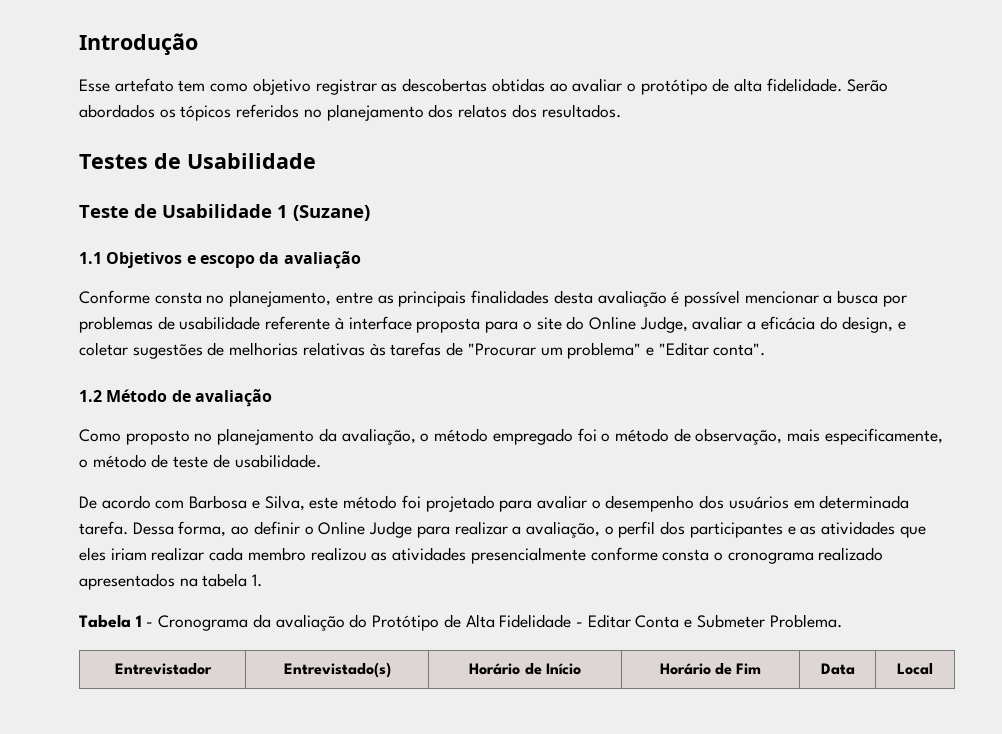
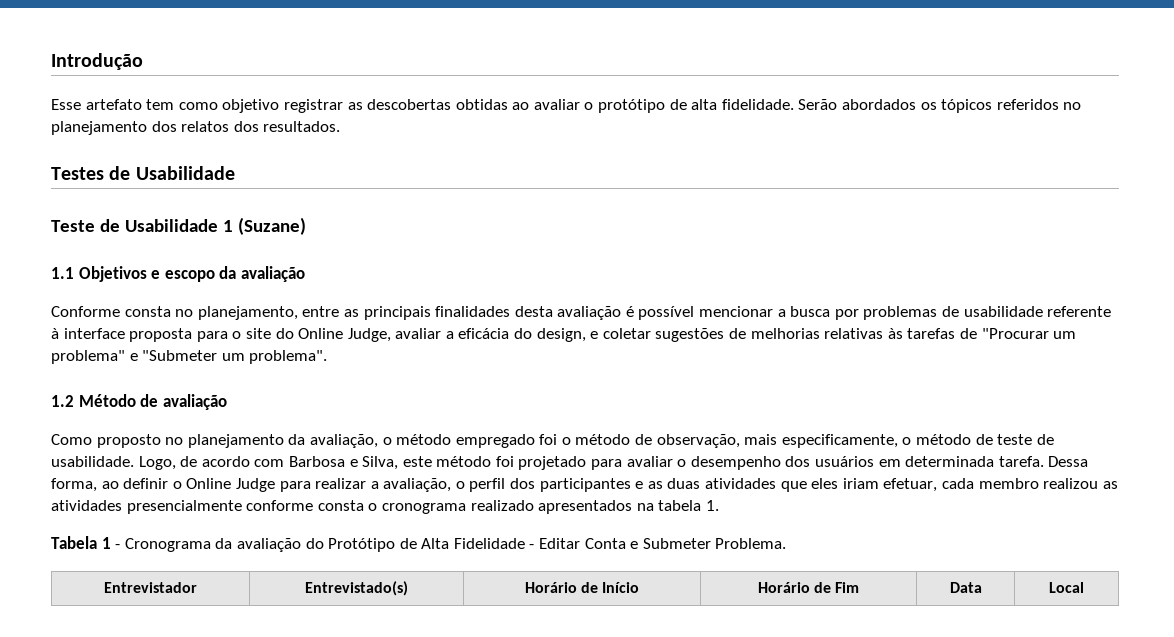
- Conforme consta no planejamento, entre as principais finalidades desta avaliação é possível mencionar a busca por problemas de usabilidade referente à interface proposta para o site do Online Judge, avaliar a eficácia do design, e coletar sugestões de melhorias relativas às tarefas de "Procurar um problema" e "Editar conta".
+ Conforme consta no planejamento, entre as principais finalidades desta avaliação é possível mencionar a busca por problemas de usabilidade referente à interface proposta para o site do Online Judge, avaliar a eficácia do design, e coletar sugestões de melhorias relativas às tarefas de "Procurar um problema" e "Submeter um problema".
- Como proposto no planejamento da avaliação, o método empregado foi o método de observação, mais especificamente, o método de teste de usabilidade.
- De acordo com Barbosa e Silva, este método foi projetado para avaliar o desempenho dos usuários em determinada tarefa.
+ Como proposto no planejamento da avaliação, o método empregado foi o método de observação, mais especificamente, o método de teste de usabilidade. Logo, de acordo com Barbosa e Silva, este método foi projetado para avaliar o desempenho dos usuários em determinada tarefa.
- Dessa forma, ao definir o Online Judge para realizar a avaliação, o perfil dos participantes e as atividades que eles iriam realizar cada membro realizou as atividades presencialmente conforme consta o cronograma realizado apresentados na tabela 1.
+ Dessa forma, ao definir o Online Judge para realizar a avaliação, o perfil dos participantes e as duas atividades que eles iriam efetuar, cada membro realizou as atividades presencialmente conforme consta o cronograma realizado apresentados na tabela 1.

